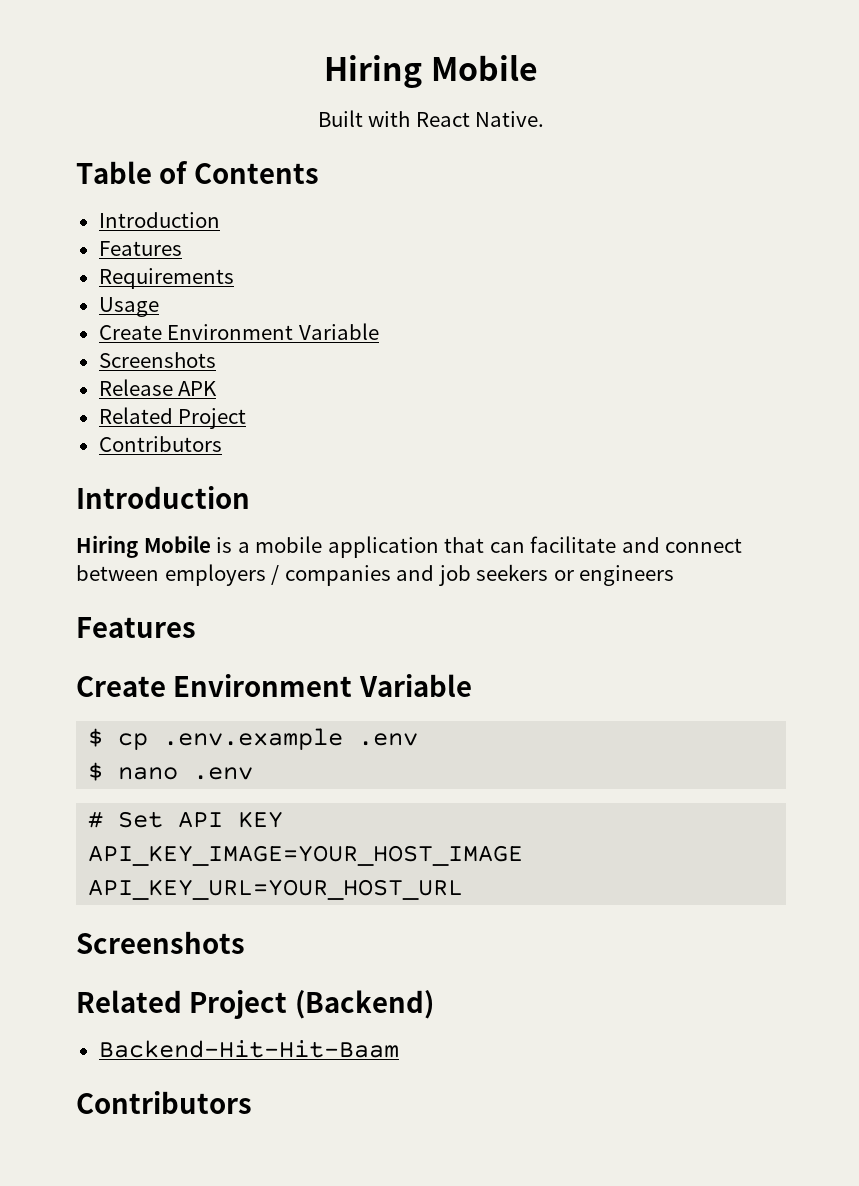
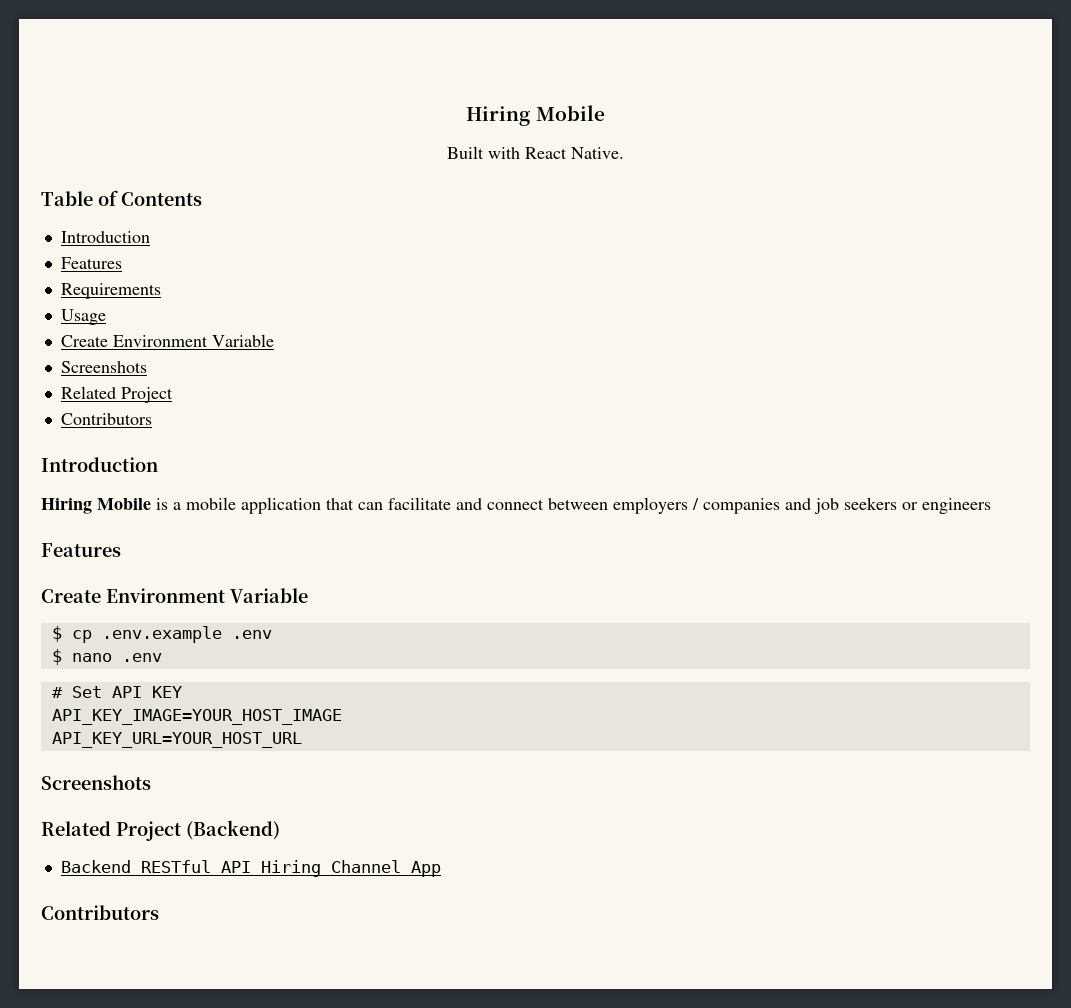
- Release APK
- Backend-Hit-Hit-Baam
+ Backend RESTful API Hiring Channel App

